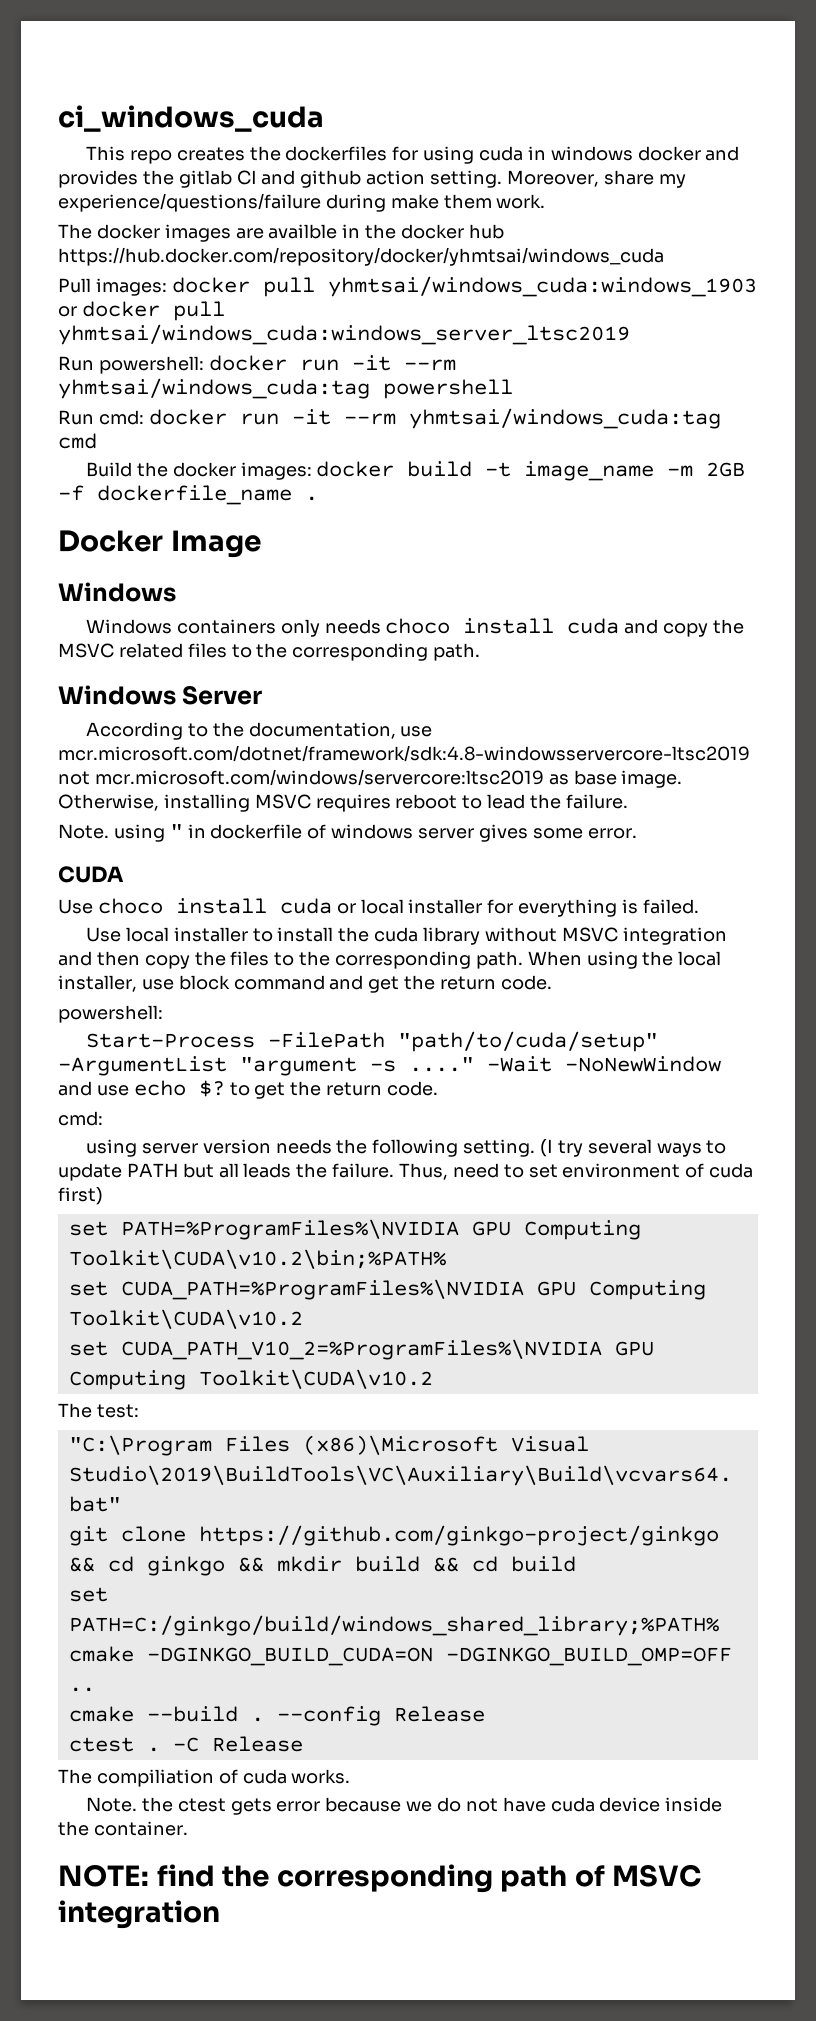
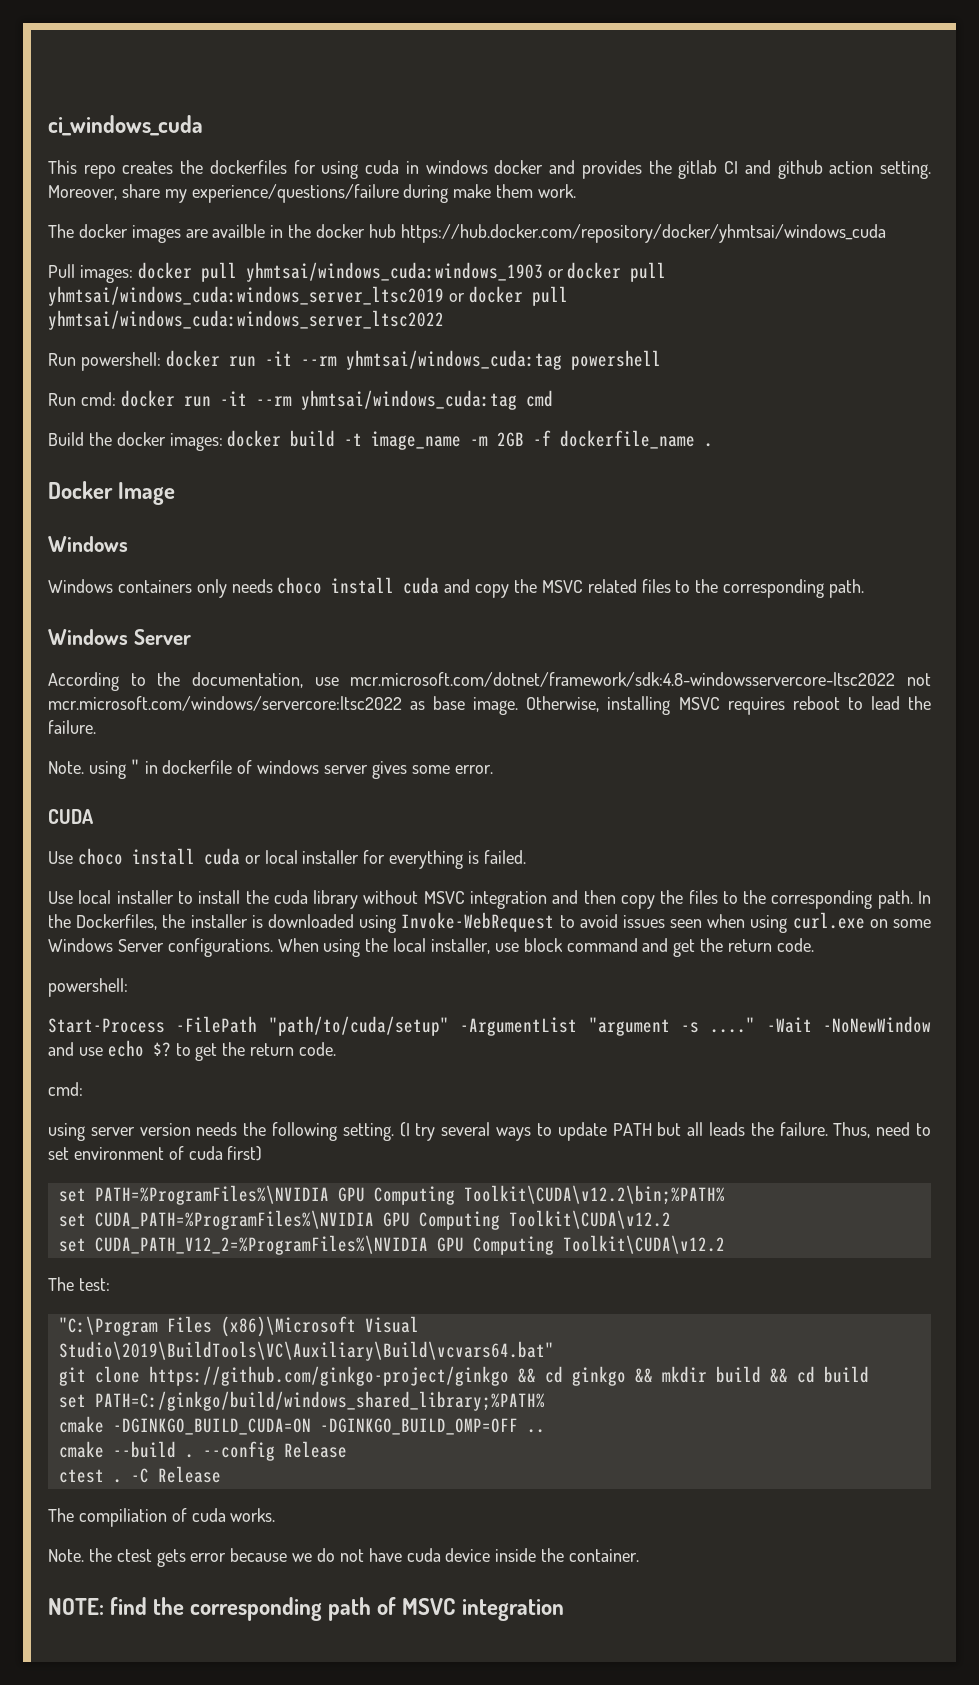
- Pull images: docker pull yhmtsai/windows_cuda:windows_1903 or docker pull yhmtsai/windows_cuda:windows_server_ltsc2019
+ Pull images: docker pull yhmtsai/windows_cuda:windows_1903 or docker pull yhmtsai/windows_cuda:windows_server_ltsc2019 or docker pull yhmtsai/windows_cuda:windows_server_ltsc2022
- According to the documentation, use mcr.microsoft.com/dotnet/framework/sdk:4.8-windowsservercore-ltsc2019 not mcr.microsoft.com/windows/servercore:ltsc2019 as base image.
+ According to the documentation, use mcr.microsoft.com/dotnet/framework/sdk:4.8-windowsservercore-ltsc2022 not mcr.microsoft.com/windows/servercore:ltsc2022 as base image.
+ In the Dockerfiles, the installer is downloaded using Invoke-WebRequest to avoid issues seen when using curl.exe on some Windows Server configurations.
- set PATH=%ProgramFiles%\NVIDIA GPU Computing Toolkit\CUDA\v10.2\bin;%PATH%
+ set PATH=%ProgramFiles%\NVIDIA GPU Computing Toolkit\CUDA\v12.2\bin;%PATH%
- set CUDA_PATH=%ProgramFiles%\NVIDIA GPU Computing Toolkit\CUDA\v10.2
- set CUDA_PATH_V10_2=%ProgramFiles%\NVIDIA GPU Computing Toolkit\CUDA\v10.2
+ set CUDA_PATH=%ProgramFiles%\NVIDIA GPU Computing Toolkit\CUDA\v12.2
+ set CUDA_PATH_V12_2=%ProgramFiles%\NVIDIA GPU Computing Toolkit\CUDA\v12.2

